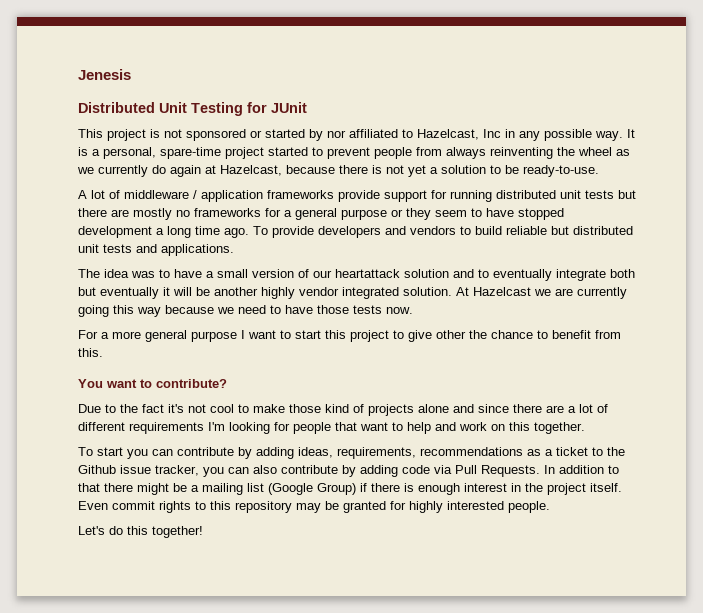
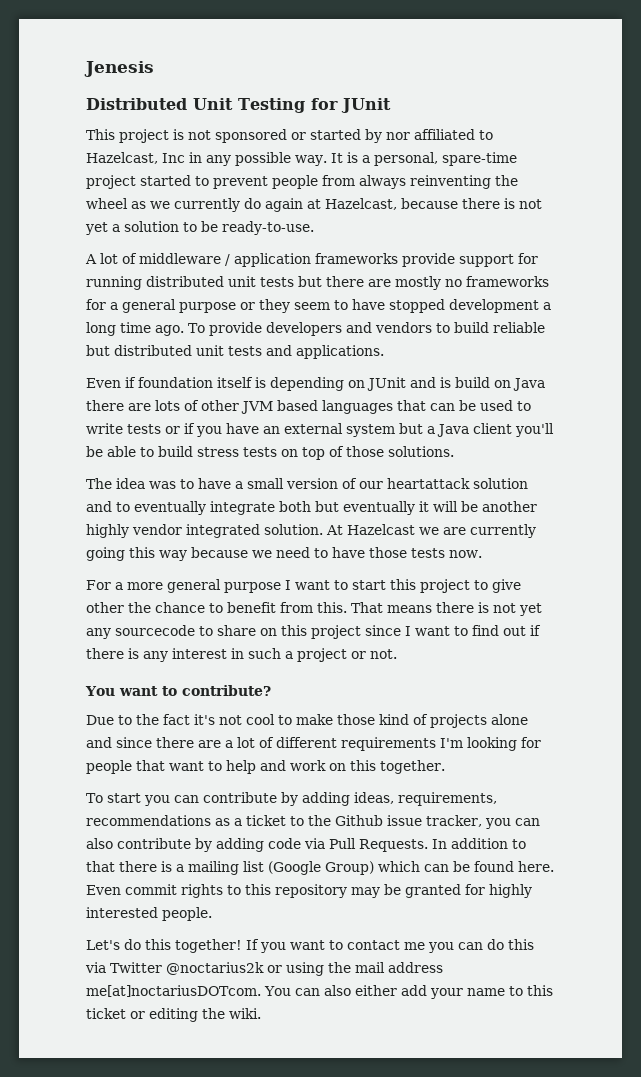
+ Even if foundation itself is depending on JUnit and is build on Java there are lots of other JVM based languages that can be used to write tests or if you have an external system but a Java client you'll be able to build stress tests on top of those solutions.
+ That means there is not yet any sourcecode to share on this project since I want to find out if there is any interest in such a project or not.
- In addition to that there might be a mailing list (Google Group) if there is enough interest in the project itself.
+ In addition to that there is a mailing list (Google Group) which can be found here.
+ If you want to contact me you can do this via Twitter @noctarius2k or using the mail address me[at]noctariusDOTcom. You can also either add your name to this ticket or editing the wiki.

